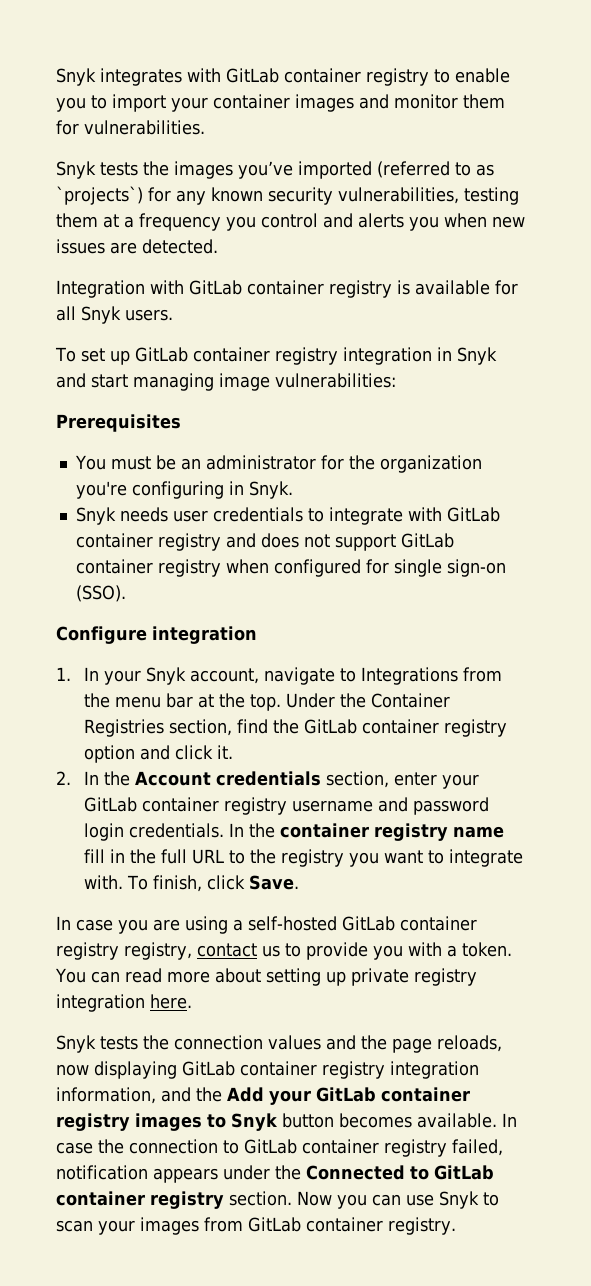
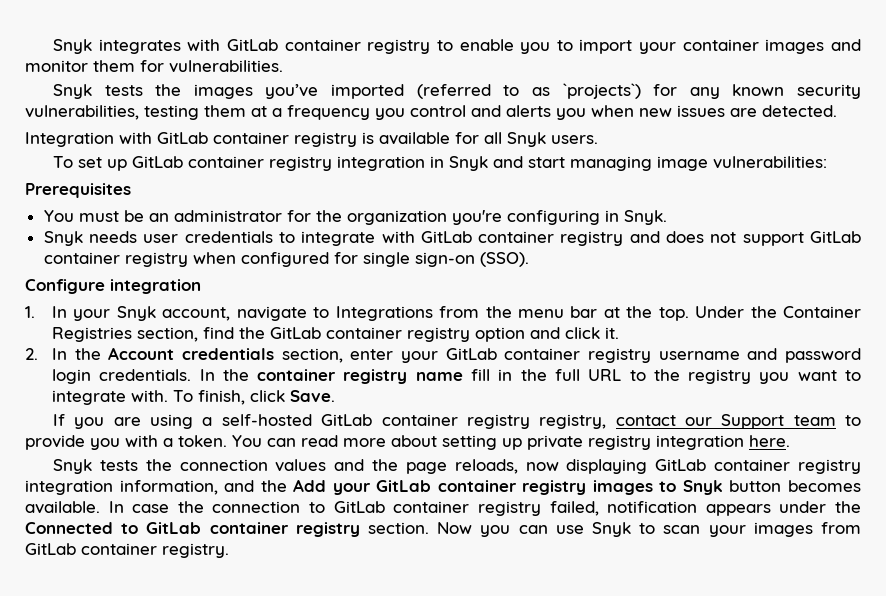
- In case you are using a self-hosted GitLab container registry registry, contact us to provide you with a token.
+ If you are using a self-hosted GitLab container registry registry, contact our Support team to provide you with a token.

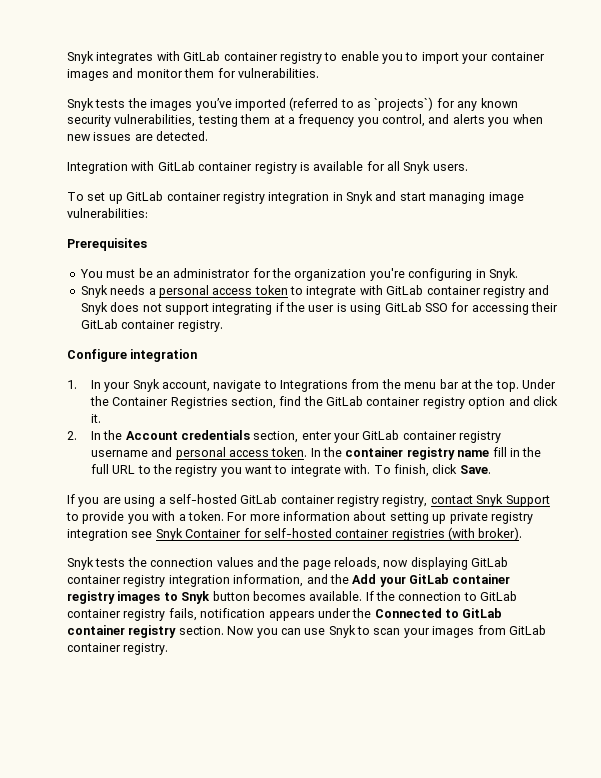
- Snyk tests the images you’ve imported (referred to as `projects`) for any known security vulnerabilities, testing them at a frequency you control and alerts you when new issues are detected.
+ Snyk tests the images you’ve imported (referred to as `projects`) for any known security vulnerabilities, testing them at a frequency you control, and alerts you when new issues are detected.
- Snyk needs user credentials to integrate with GitLab container registry and does not support GitLab container registry when configured for single sign-on (SSO).
+ Snyk needs a personal access token to integrate with GitLab container registry and Snyk does not support integrating if the user is using GitLab SSO for accessing their GitLab container registry.
- 2. In the Account credentials section, enter your GitLab container registry username and password login credentials.
+ 2. In the Account credentials section, enter your GitLab container registry username and personal access token.
- If you are using a self-hosted GitLab container registry registry, contact our Support team to provide you with a token.
+ If you are using a self-hosted GitLab container registry registry, contact Snyk Support to provide you with a token.
- You can read more about setting up private registry integration here.
+ For more information about setting up private registry integration see Snyk Container for self-hosted container registries (with broker).
- In case the connection to GitLab container registry failed, notification appears under the Connected to GitLab container registry section.
+ If the connection to GitLab container registry fails, notification appears under the Connected to GitLab container registry section.

